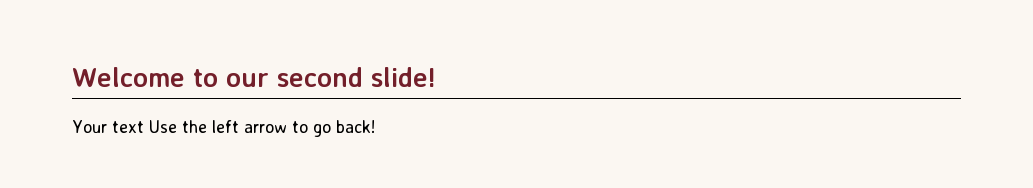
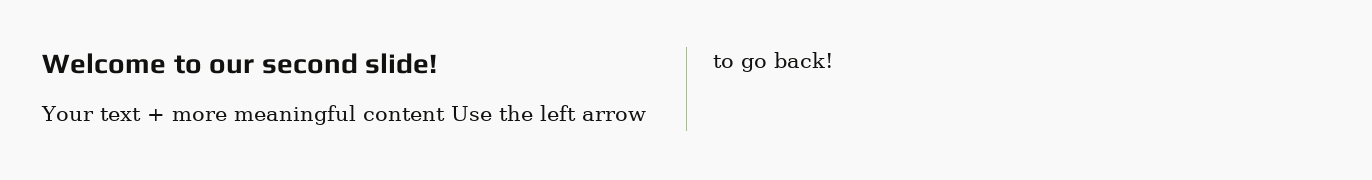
- Your text Use the left arrow to go back!
+ Your text + more meaningful content Use the left arrow to go back!

